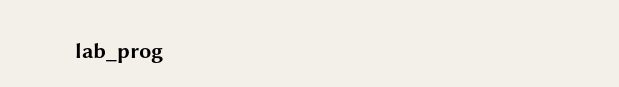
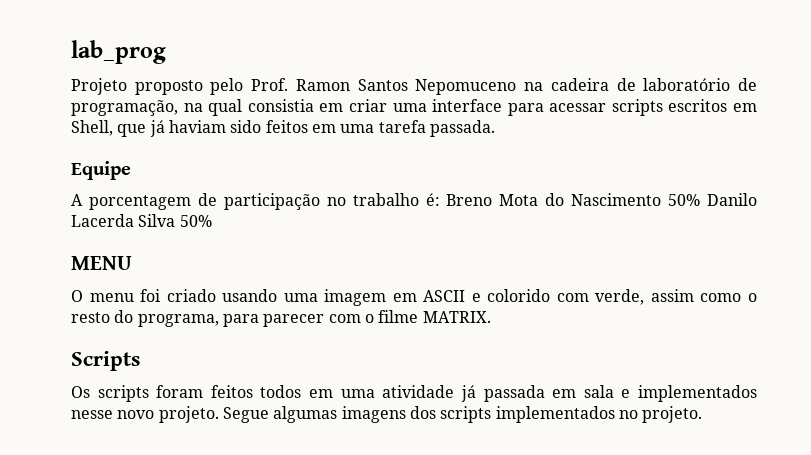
+ Projeto proposto pelo Prof. Ramon Santos Nepomuceno na cadeira de laboratório de programação, na qual consistia em criar uma interface para acessar scripts escritos em Shell, que já haviam sido feitos em uma tarefa passada.
+ Equipe
+ A porcentagem de participação no trabalho é: Breno Mota do Nascimento 50% Danilo Lacerda Silva 50%
+ MENU
+ O menu foi criado usando uma imagem em ASCII e colorido com verde, assim como o resto do programa, para parecer com o filme MATRIX.
+ Scripts
+ Os scripts foram feitos todos em uma atividade já passada em sala e implementados nesse novo projeto. Segue algumas imagens dos scripts implementados no projeto.

